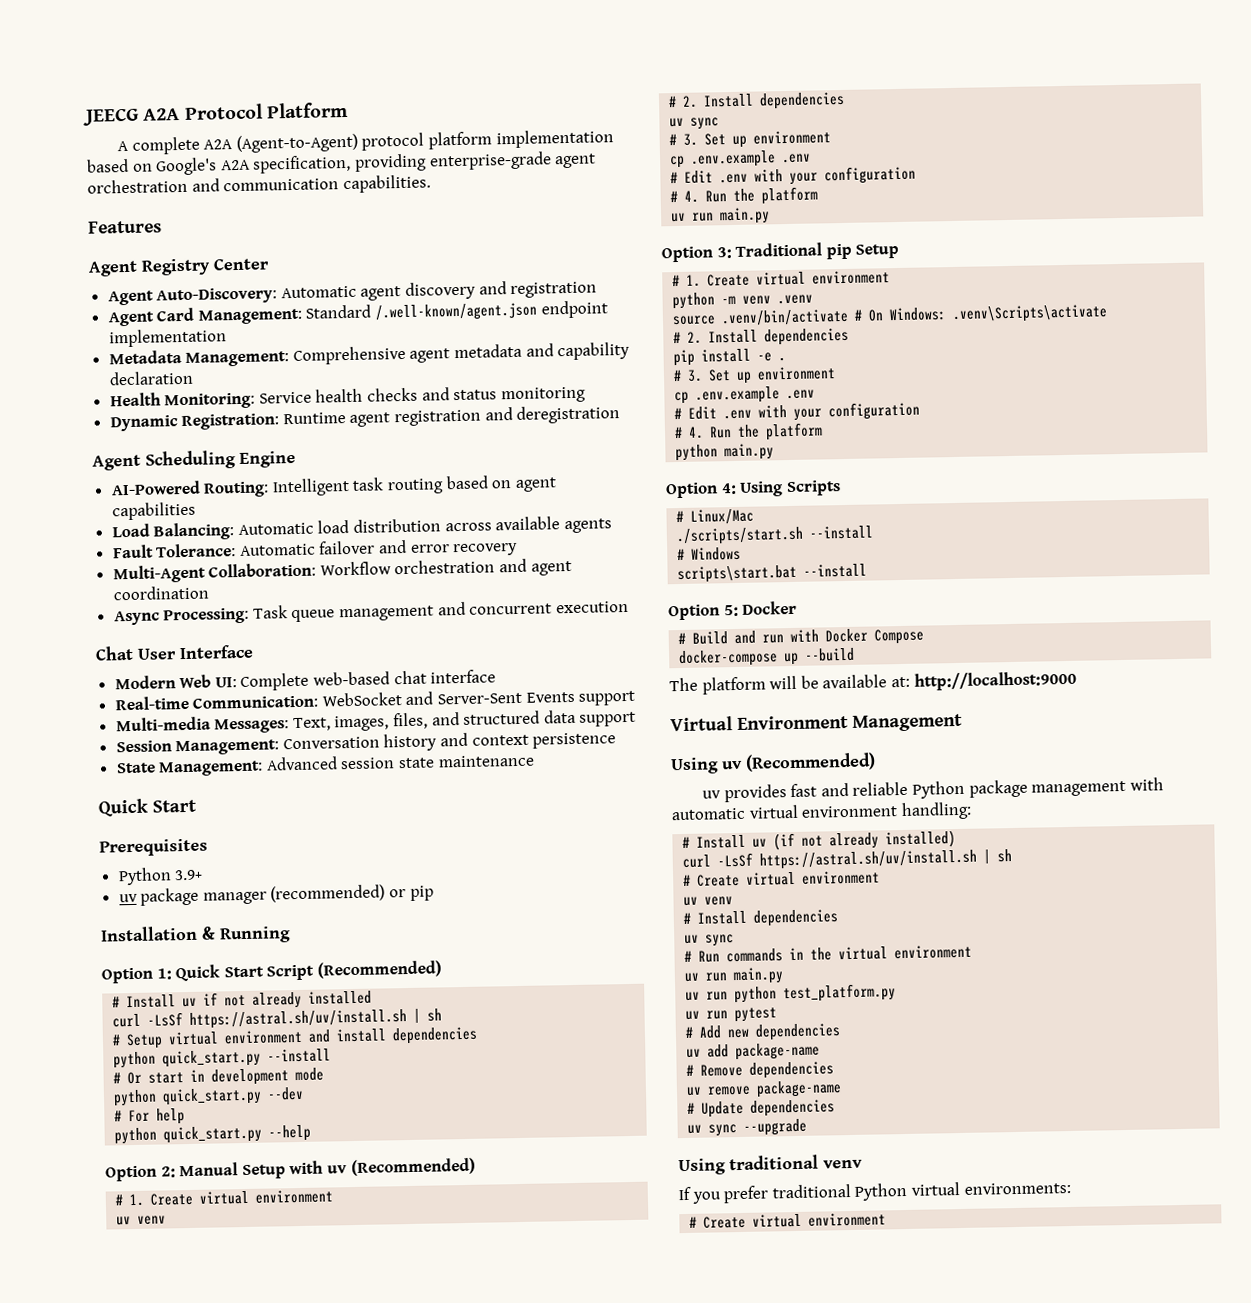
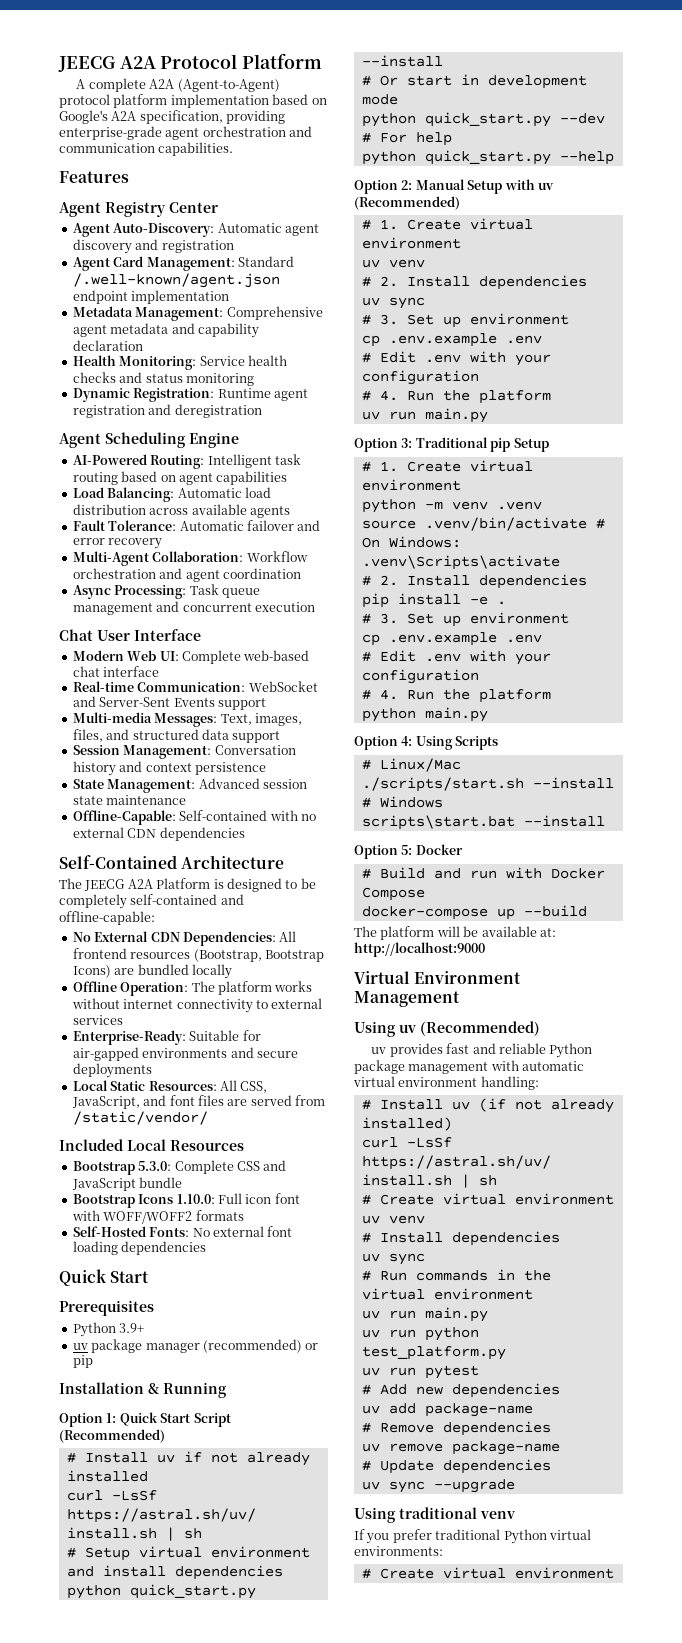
+ Offline-Capable: Self-contained with no external CDN dependencies
+ Self-Contained Architecture
+ The JEECG A2A Platform is designed to be completely self-contained and offline-capable:
+ No External CDN Dependencies: All frontend resources (Bootstrap, Bootstrap Icons) are bundled locally
+ Offline Operation: The platform works without internet connectivity to external services
+ Enterprise-Ready: Suitable for air-gapped environments and secure deployments
+ Local Static Resources: All CSS, JavaScript, and font files are served from /static/vendor/
+ Included Local Resources
+ Bootstrap 5.3.0: Complete CSS and JavaScript bundle
+ Bootstrap Icons 1.10.0: Full icon font with WOFF/WOFF2 formats
+ Self-Hosted Fonts: No external font loading dependencies

